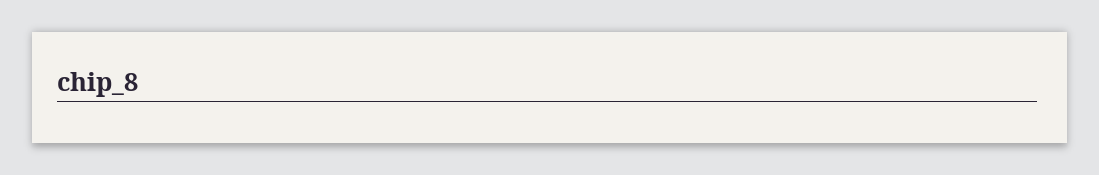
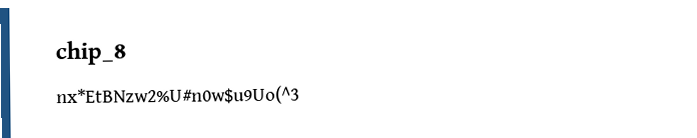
+ nx*EtBNzw2%U#n0w$u9Uo(^3

